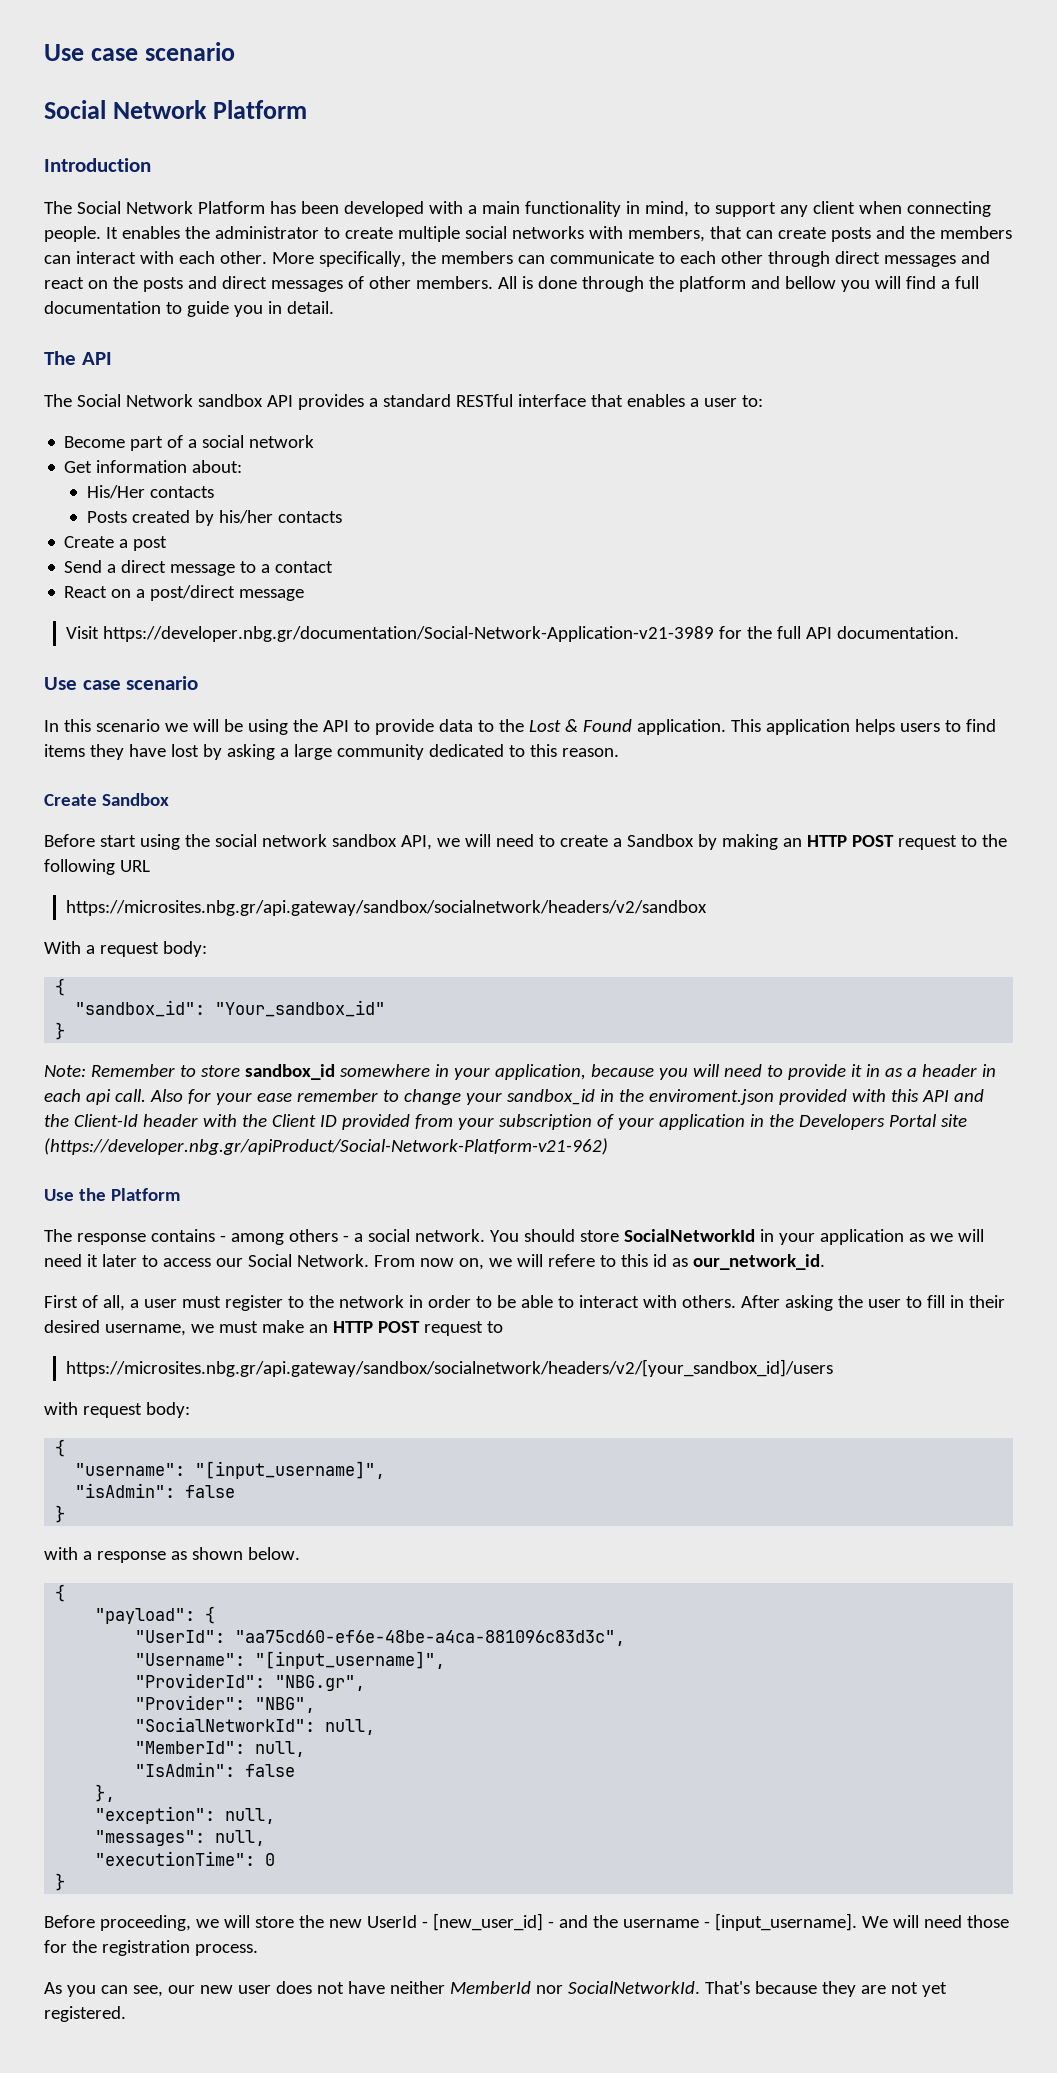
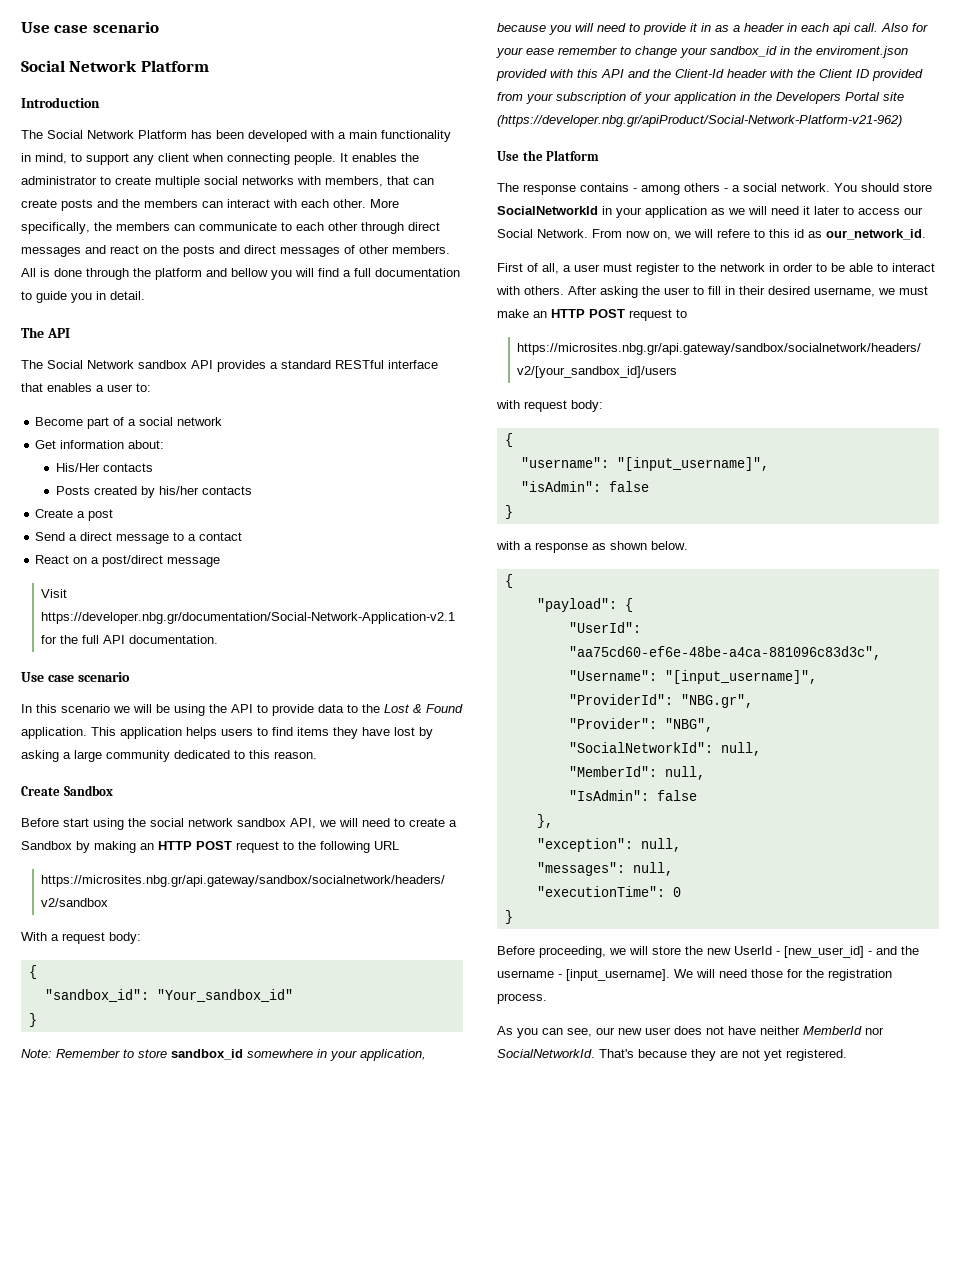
- Visit https://developer.nbg.gr/documentation/Social-Network-Application-v21-3989 for the full API documentation.
+ Visit https://developer.nbg.gr/documentation/Social-Network-Application-v2.1 for the full API documentation.

